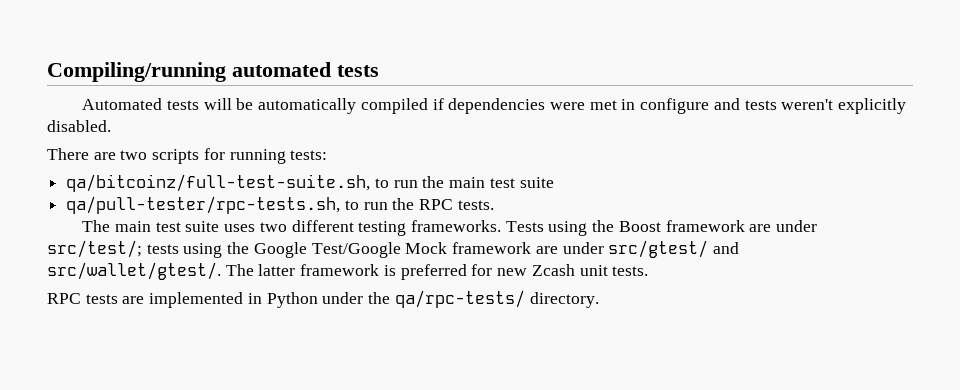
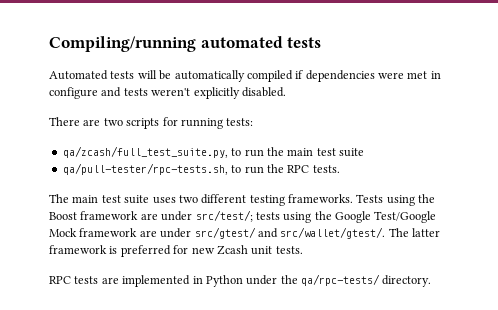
- qa/bitcoinz/full-test-suite.sh, to run the main test suite
+ qa/zcash/full_test_suite.py, to run the main test suite

